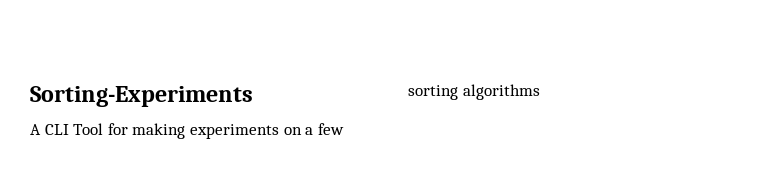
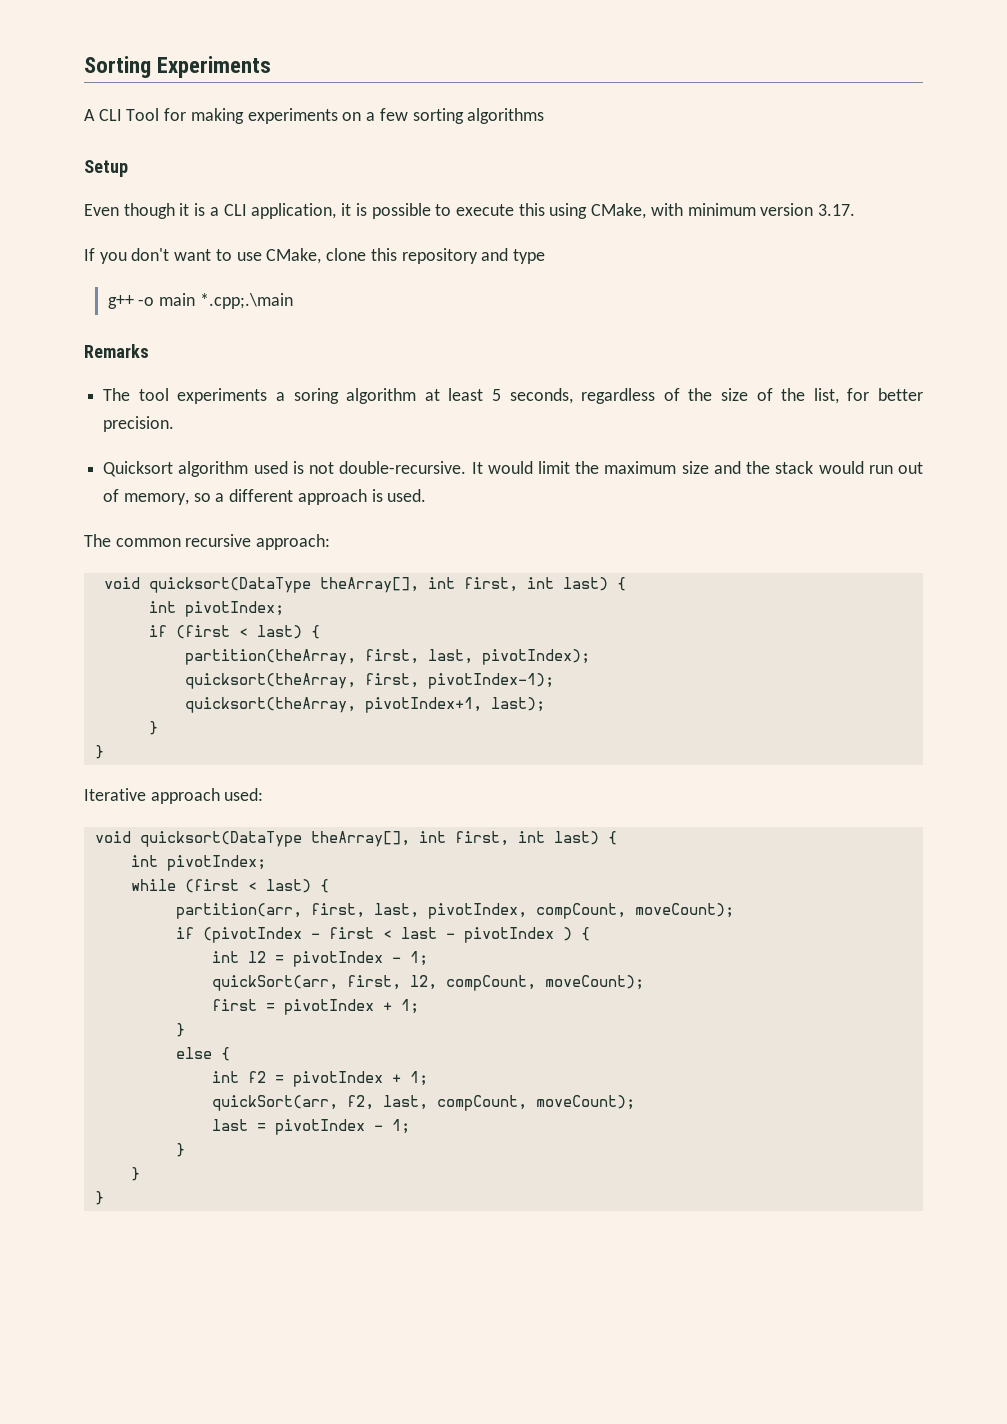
- Sorting-Experiments
+ Sorting Experiments
+ Setup
+ Even though it is a CLI application, it is possible to execute this using CMake, with minimum version 3.17.
+ If you don't want to use CMake, clone this repository and type
+ g++ -o main *.cpp;.\main
+ Remarks
+ The tool experiments a soring algorithm at least 5 seconds, regardless of the size of the list, for better precision.
+ Quicksort algorithm used is not double-recursive. It would limit the maximum size and the stack would run out of memory, so a different approach is used.
+ The common recursive approach:
+ void quicksort(DataType theArray[], int first, int last) {
+ int pivotIndex;
+ if (first < last) {
+ partition(theArray, first, last, pivotIndex);
+ quicksort(theArray, first, pivotIndex-1);
+ quicksort(theArray, pivotIndex+1, last);
+ }
+ }
+ Iterative approach used:
+ void quicksort(DataType theArray[], int first, int last) {
+ int pivotIndex;
+ while (first < last) {
+ partition(arr, first, last, pivotIndex, compCount, moveCount);
+ if (pivotIndex - first < last - pivotIndex ) {
+ int l2 = pivotIndex - 1;
+ quickSort(arr, first, l2, compCount, moveCount);
+ first = pivotIndex + 1;
+ }
+ else {
+ int f2 = pivotIndex + 1;
+ quickSort(arr, f2, last, compCount, moveCount);
+ last = pivotIndex - 1;
+ }
+ }
+ }

